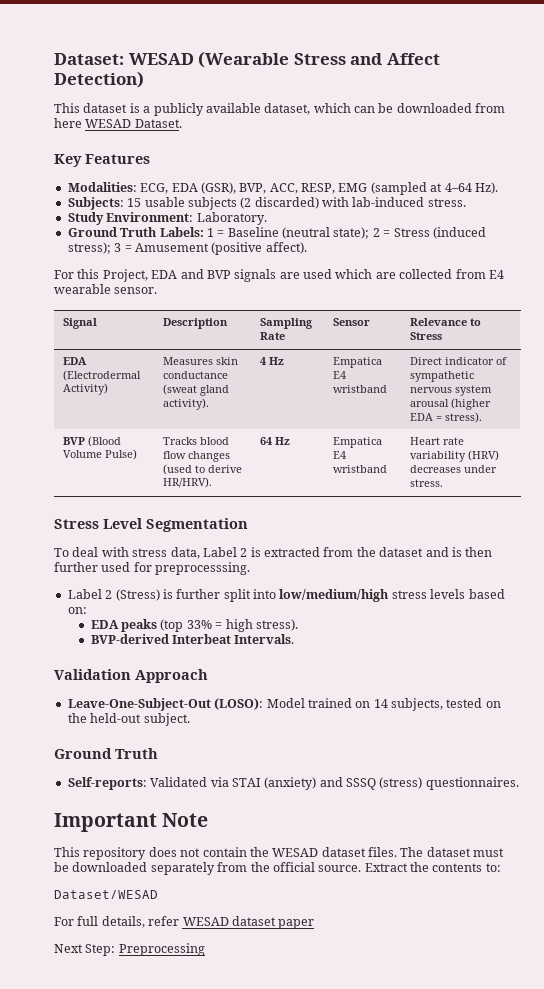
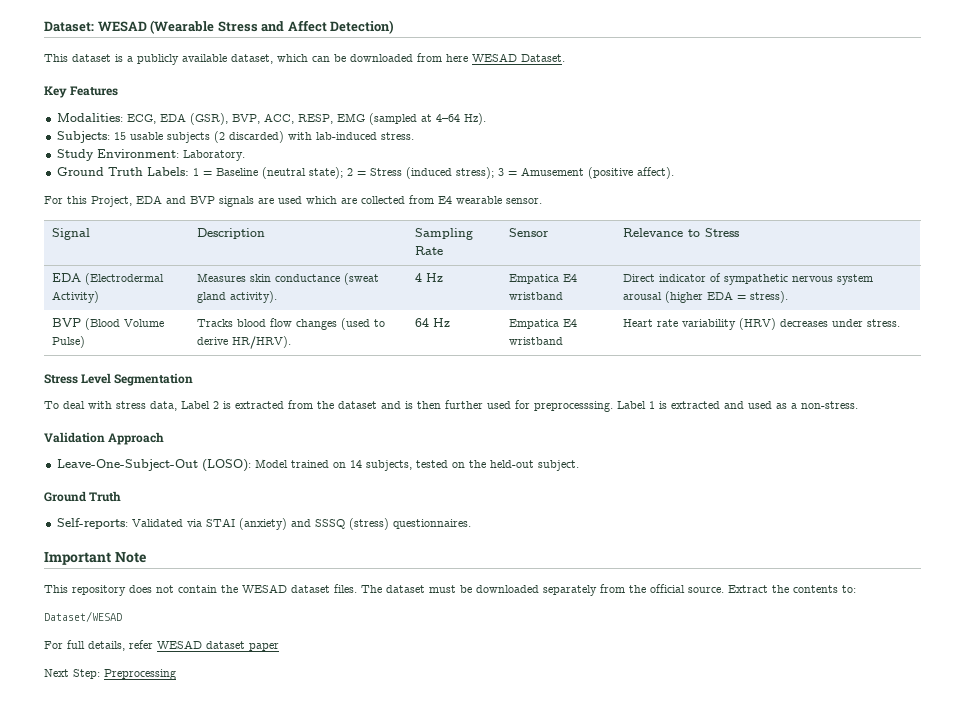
- To deal with stress data, Label 2 is extracted from the dataset and is then further used for preprocesssing.
- Label 2 (Stress) is further split into low/medium/high stress levels based on:
- EDA peaks (top 33% = high stress).
- BVP-derived Interbeat Intervals.
+ To deal with stress data, Label 2 is extracted from the dataset and is then further used for preprocesssing. Label 1 is extracted and used as a non-stress.

